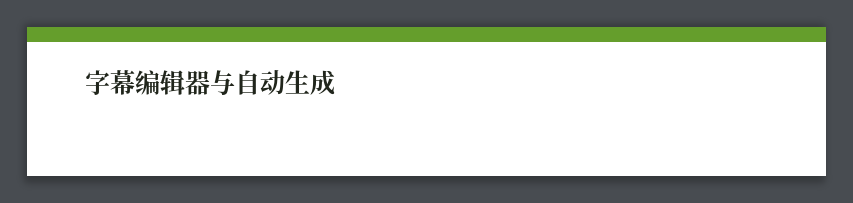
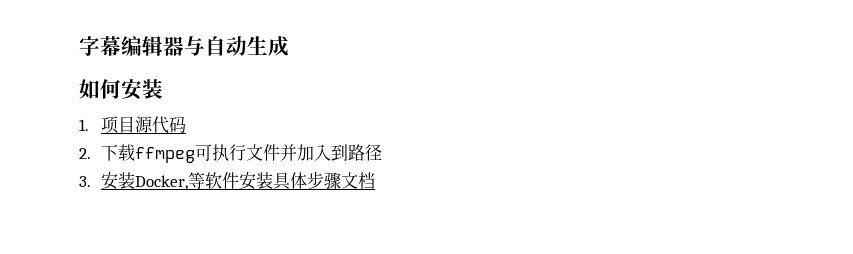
+ 如何安装
+ 1.项目源代码
+ 2.下载ffmpeg可执行文件并加入到路径
+ 3.安装Docker,等软件安装具体步骤文档

